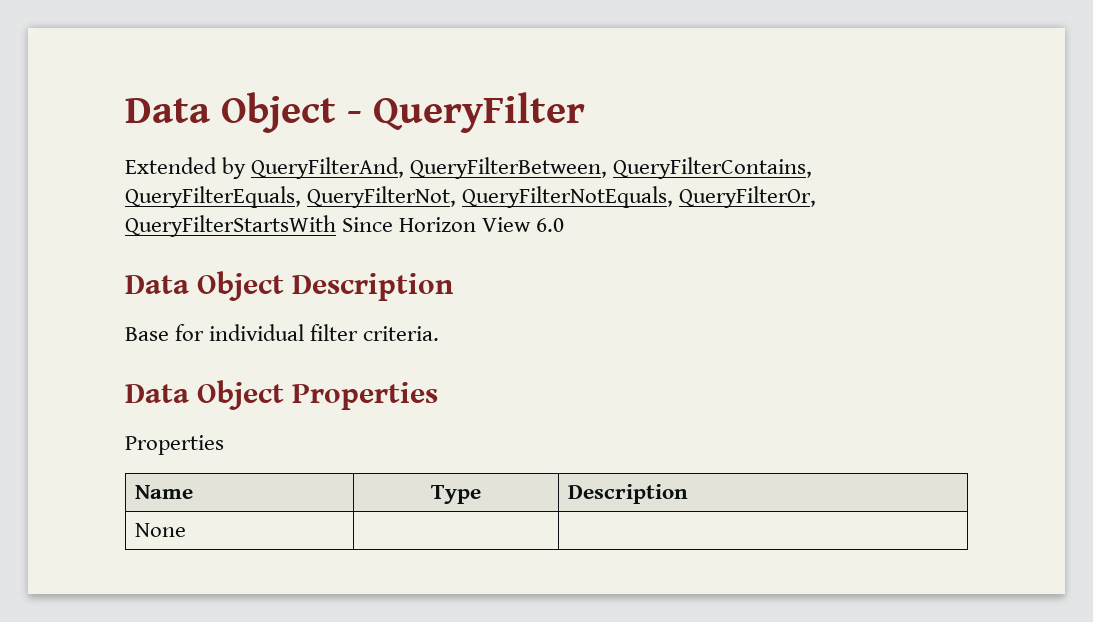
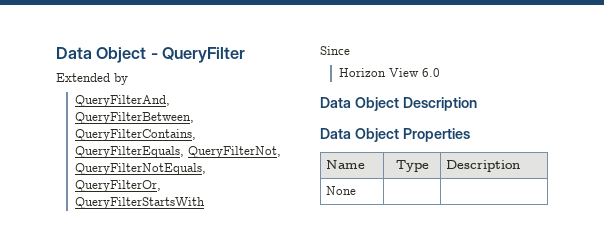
- Extended by QueryFilterAnd, QueryFilterBetween, QueryFilterContains, QueryFilterEquals, QueryFilterNot, QueryFilterNotEquals, QueryFilterOr, QueryFilterStartsWith Since Horizon View 6.0
+ Extended by
+ QueryFilterAnd, QueryFilterBetween, QueryFilterContains, QueryFilterEquals, QueryFilterNot, QueryFilterNotEquals, QueryFilterOr, QueryFilterStartsWith
+ Since
+ Horizon View 6.0
- Base for individual filter criteria.
  Data Object Properties
- Properties

